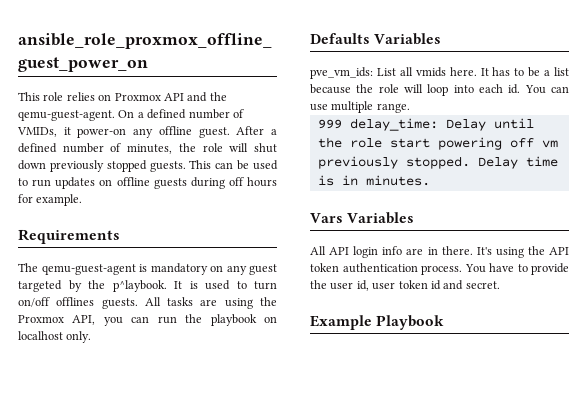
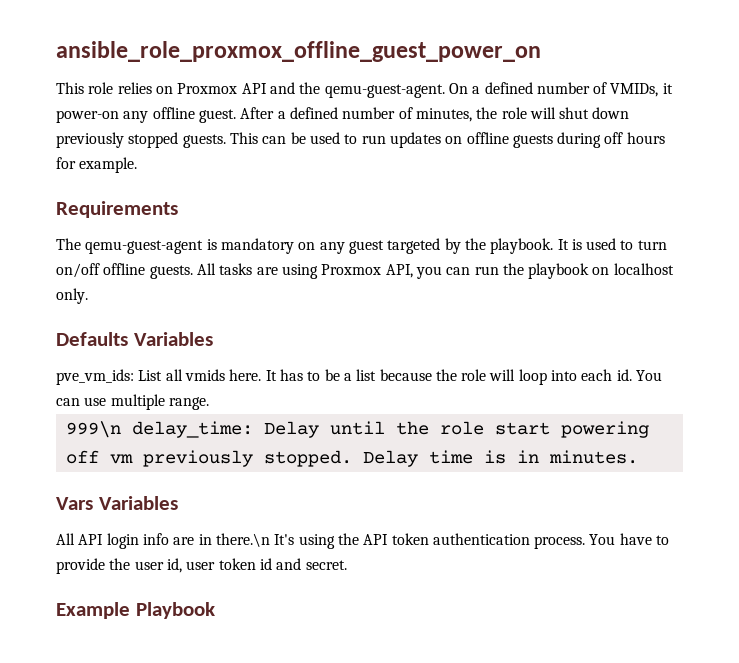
- The qemu-guest-agent is mandatory on any guest targeted by the p^laybook.
+ The qemu-guest-agent is mandatory on any guest targeted by the playbook.
- It is used to turn on/off offlines guests.
+ It is used to turn on/off offline guests.
- All tasks are using the Proxmox API, you can run the playbook on localhost only.
+ All tasks are using Proxmox API, you can run the playbook on localhost only.
- 999 delay_time: Delay until the role start powering off vm previously stopped.
+ 999\n delay_time: Delay until the role start powering off vm previously stopped.
- All API login info are in there. It's using the API token authentication process.
+ All API login info are in there.\n It's using the API token authentication process.

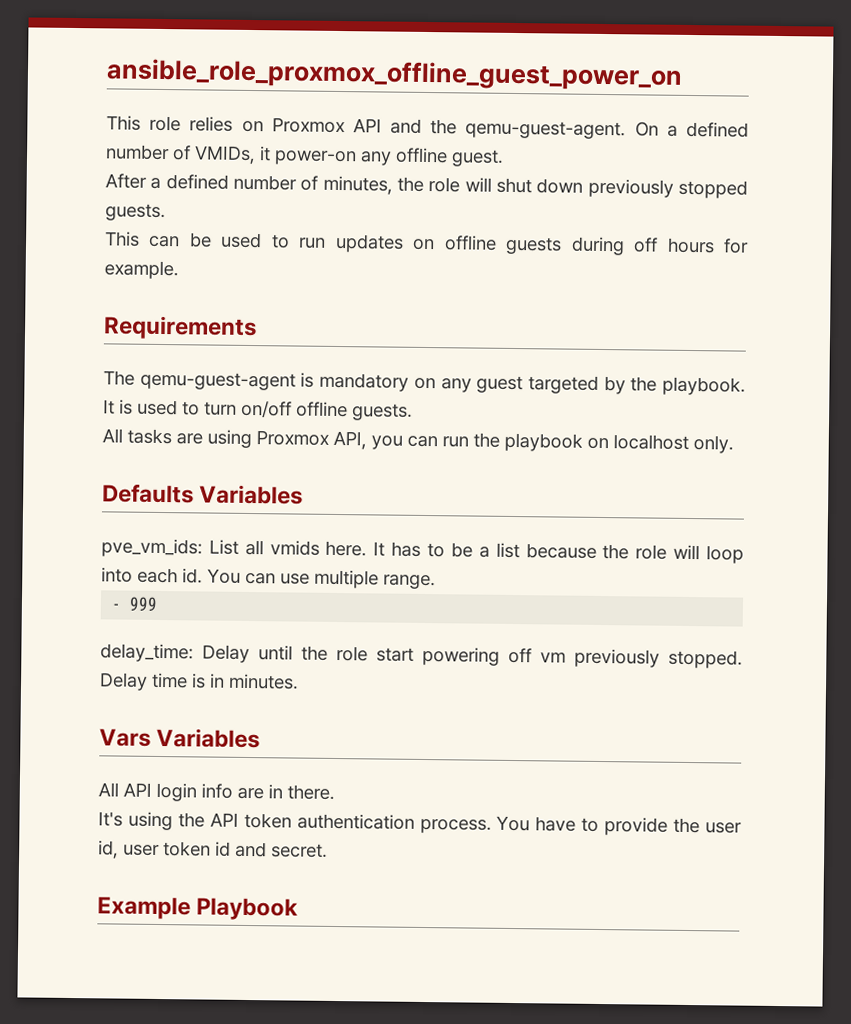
- On a defined number of VMIDs, it power-on any offline guest. After a defined number of minutes, the role will shut down previously stopped guests. This can be used to run updates on offline guests during off hours for example.
+ On a defined number of VMIDs, it power-on any offline guest.
+ After a defined number of minutes, the role will shut down previously stopped guests.
+ This can be used to run updates on offline guests during off hours for example.
- It is used to turn on/off offline guests. All tasks are using Proxmox API, you can run the playbook on localhost only.
+ It is used to turn on/off offline guests.
+ All tasks are using Proxmox API, you can run the playbook on localhost only.
- 999\n delay_time: Delay until the role start powering off vm previously stopped.
+ - 999
+ delay_time: Delay until the role start powering off vm previously stopped.
- All API login info are in there.\n It's using the API token authentication process.
+ All API login info are in there.
+ It's using the API token authentication process.

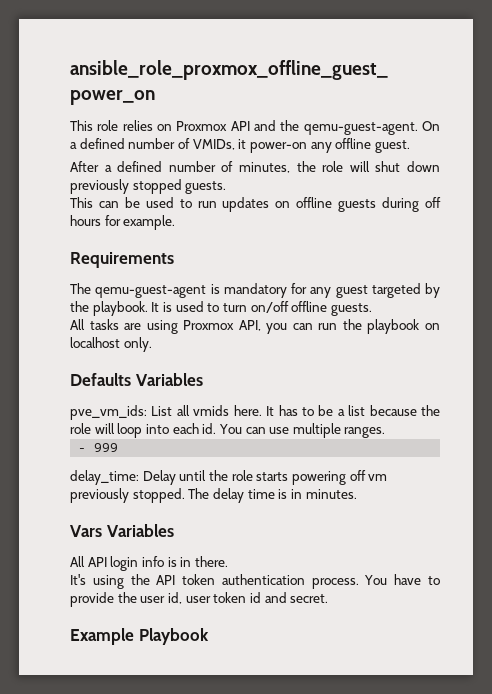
- The qemu-guest-agent is mandatory on any guest targeted by the playbook.
+ The qemu-guest-agent is mandatory for any guest targeted by the playbook.
- You can use multiple range.
+ You can use multiple ranges.
- delay_time: Delay until the role start powering off vm previously stopped.
+ delay_time: Delay until the role starts powering off vm previously stopped.
- Delay time is in minutes.
+ The delay time is in minutes.
- All API login info are in there.
+ All API login info is in there.

